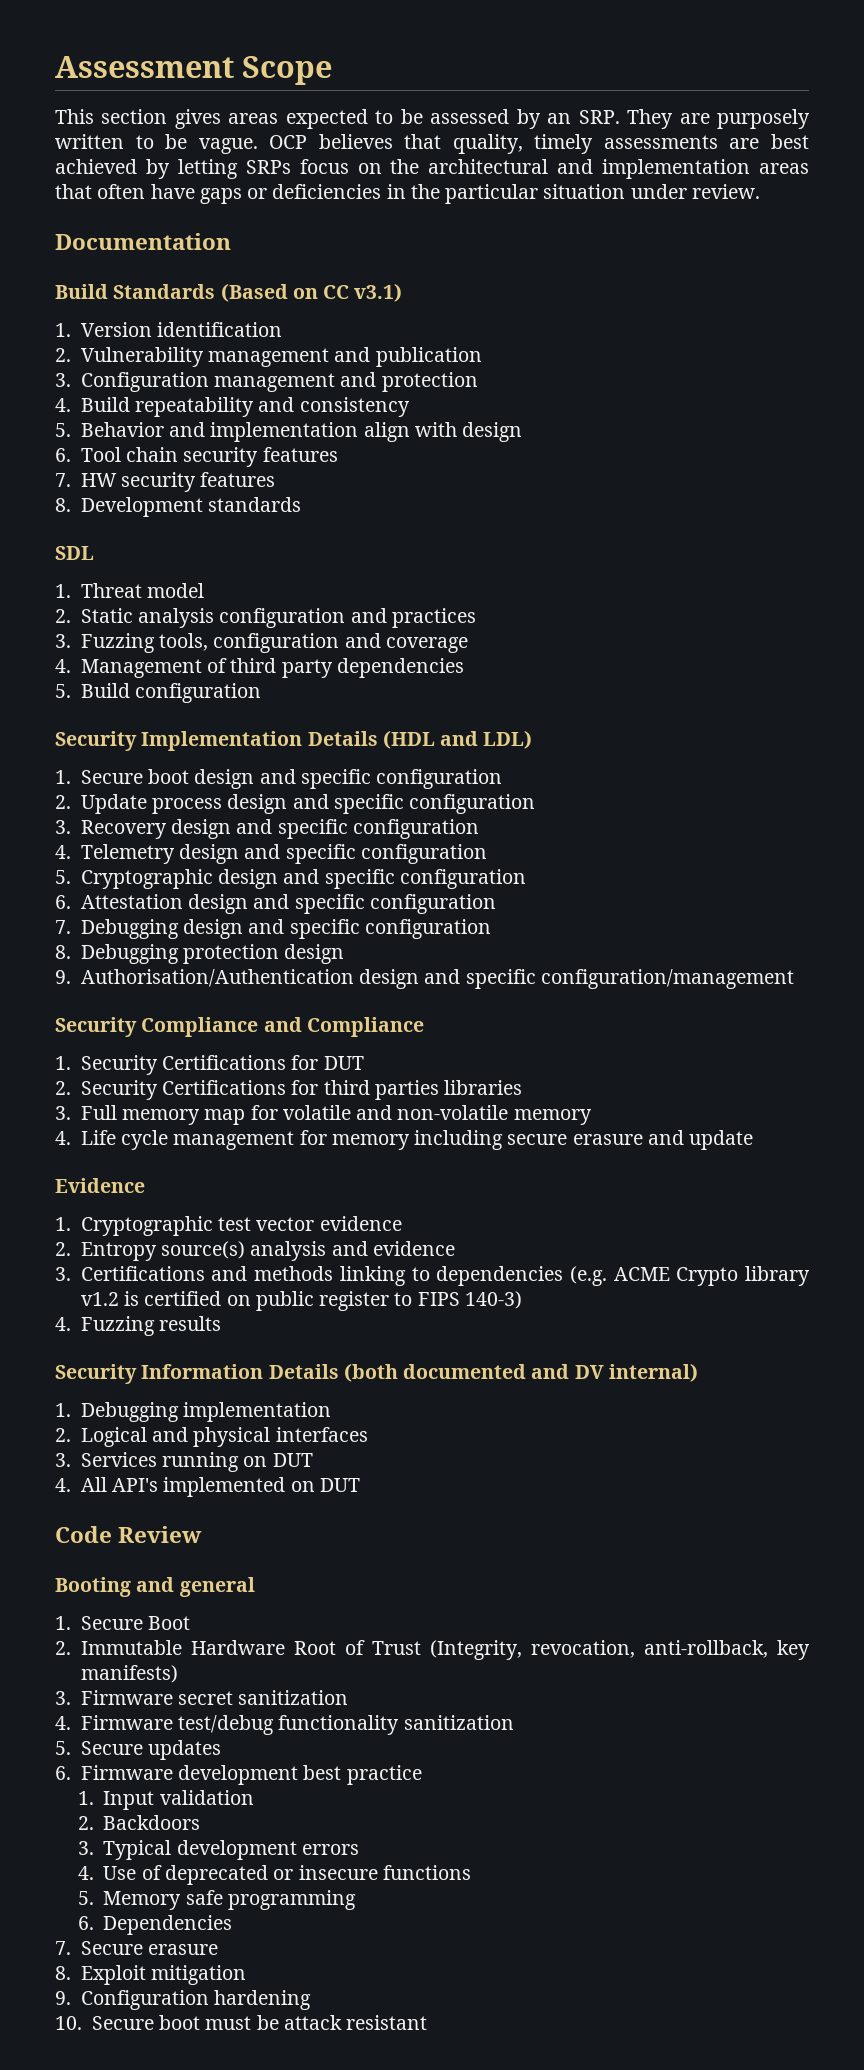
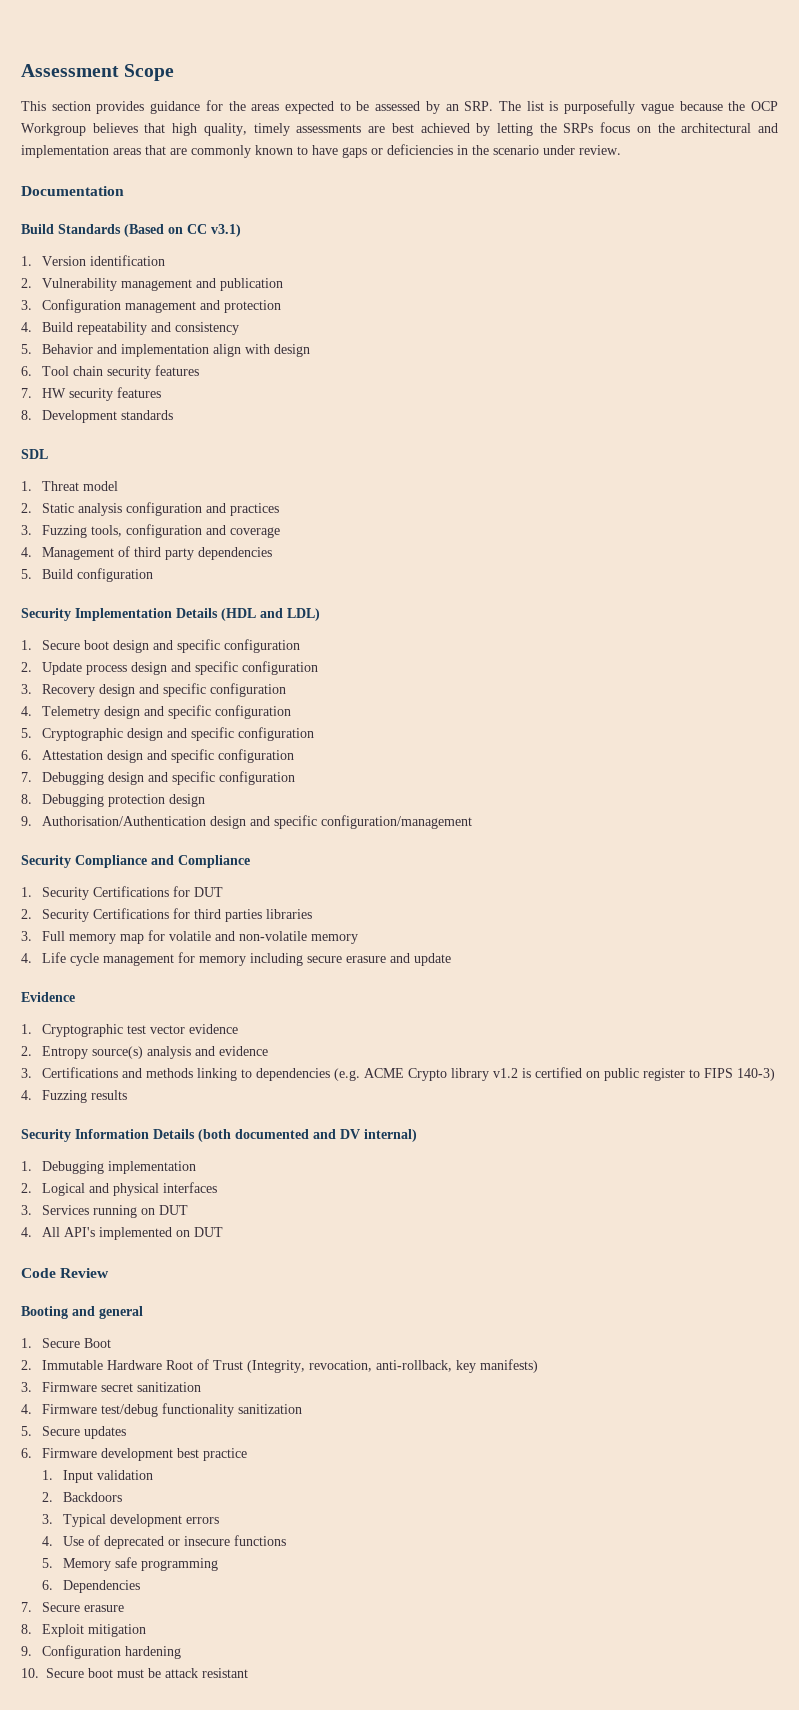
- This section gives areas expected to be assessed by an SRP. They are purposely written to be vague. OCP believes that quality, timely assessments are best achieved by letting SRPs focus on the architectural and implementation areas that often have gaps or deficiencies in the particular situation under review.
+ This section provides guidance for the areas expected to be assessed by an SRP. The list is purposefully vague because the OCP Workgroup believes that high quality, timely assessments are best achieved by letting the SRPs focus on the architectural and implementation areas that are commonly known to have gaps or deficiencies in the scenario under review.

